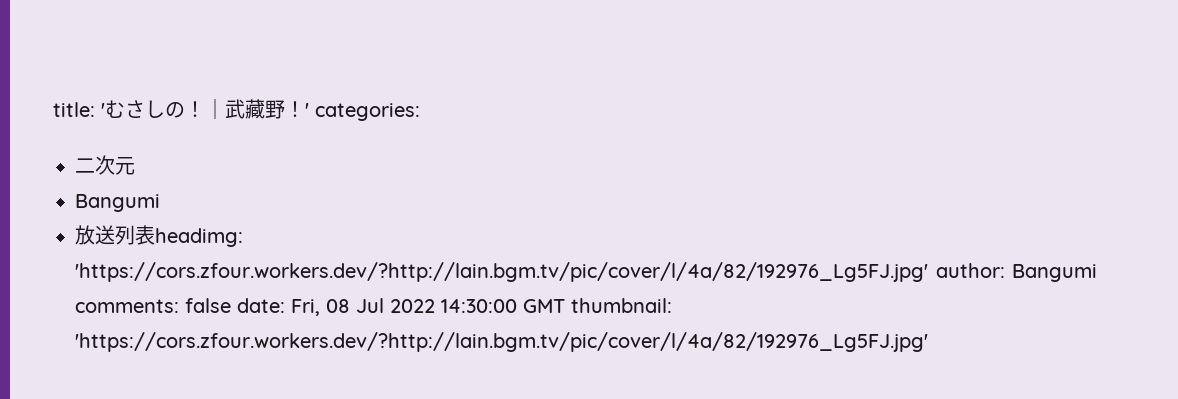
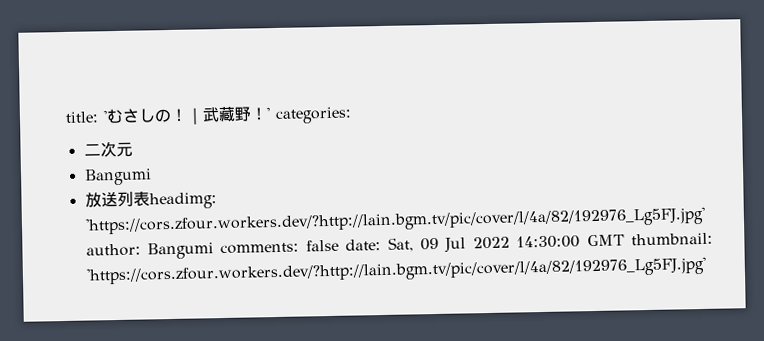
- 放送列表headimg: 'https://cors.zfour.workers.dev/?http://lain.bgm.tv/pic/cover/l/4a/82/192976_Lg5FJ.jpg' author: Bangumi comments: false date: Fri, 08 Jul 2022 14:30:00 GMT thumbnail: 'https://cors.zfour.workers.dev/?http://lain.bgm.tv/pic/cover/l/4a/82/192976_Lg5FJ.jpg'
+ 放送列表headimg: 'https://cors.zfour.workers.dev/?http://lain.bgm.tv/pic/cover/l/4a/82/192976_Lg5FJ.jpg' author: Bangumi comments: false date: Sat, 09 Jul 2022 14:30:00 GMT thumbnail: 'https://cors.zfour.workers.dev/?http://lain.bgm.tv/pic/cover/l/4a/82/192976_Lg5FJ.jpg'

